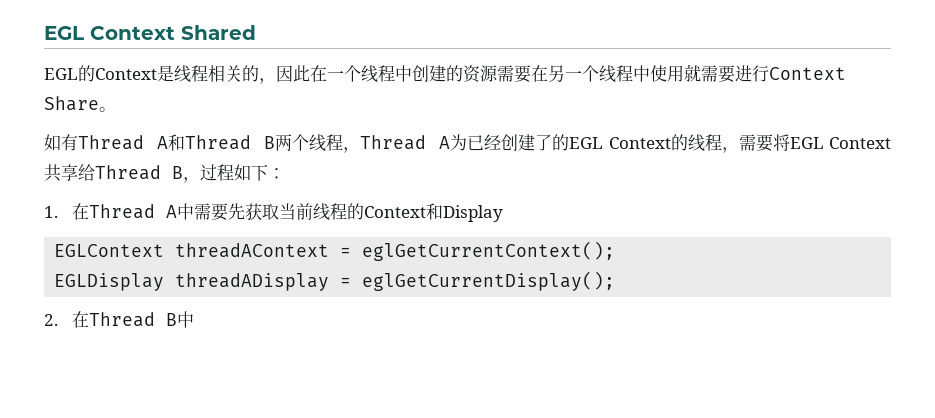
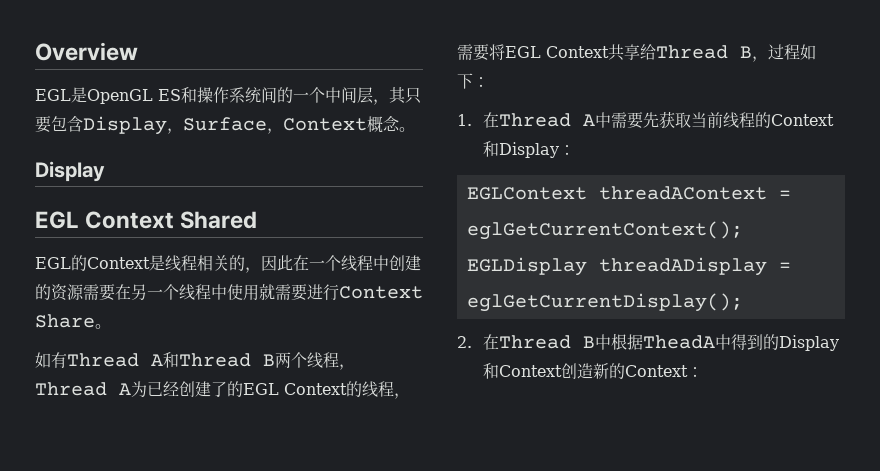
+ Overview
+ EGL是OpenGL ES和操作系统间的一个中间层，其只要包含Display，Surface，Context概念。
+ Display
- 1.在Thread A中需要先获取当前线程的Context和Display
+ 1.在Thread A中需要先获取当前线程的Context和Display：
- 2.在Thread B中
+ 2.在Thread B中根据TheadA中得到的Display和Context创造新的Context：

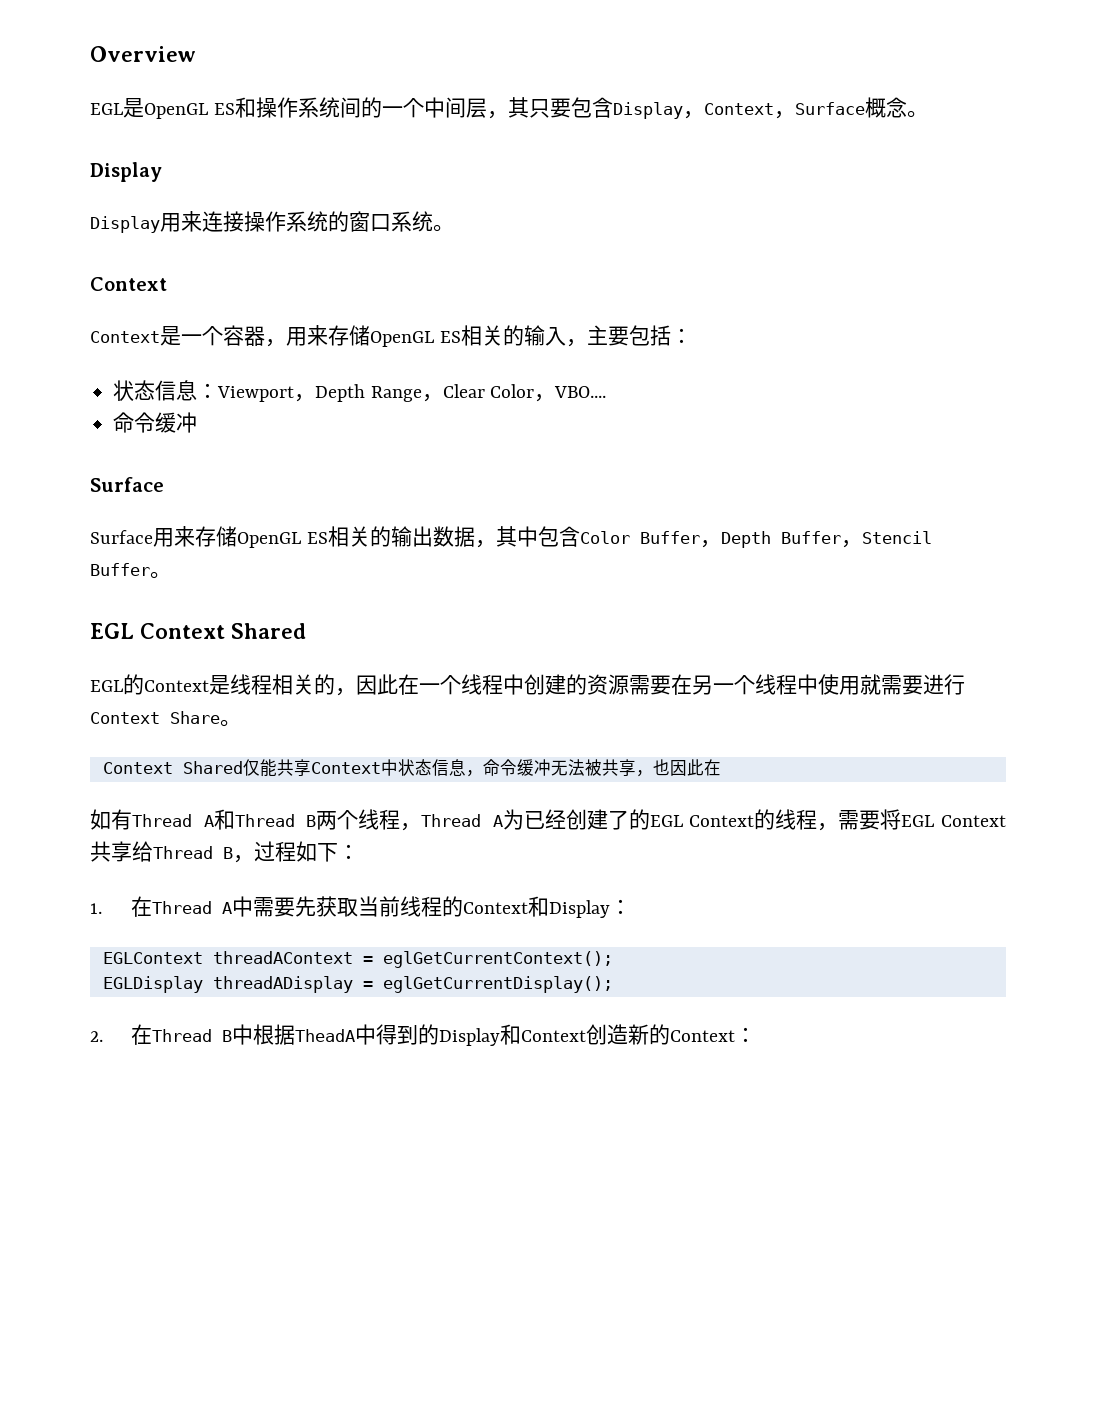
- EGL是OpenGL ES和操作系统间的一个中间层，其只要包含Display，Surface，Context概念。
+ EGL是OpenGL ES和操作系统间的一个中间层，其只要包含Display，Context，Surface概念。
+ Display用来连接操作系统的窗口系统。
+ Context
+ Context是一个容器，用来存储OpenGL ES相关的输入，主要包括：
+ 状态信息：Viewport，Depth Range，Clear Color，VBO....
+ 命令缓冲
+ Surface
+ Surface用来存储OpenGL ES相关的输出数据，其中包含Color Buffer，Depth Buffer，Stencil Buffer。
+ Context Shared仅能共享Context中状态信息，命令缓冲无法被共享，也因此在

